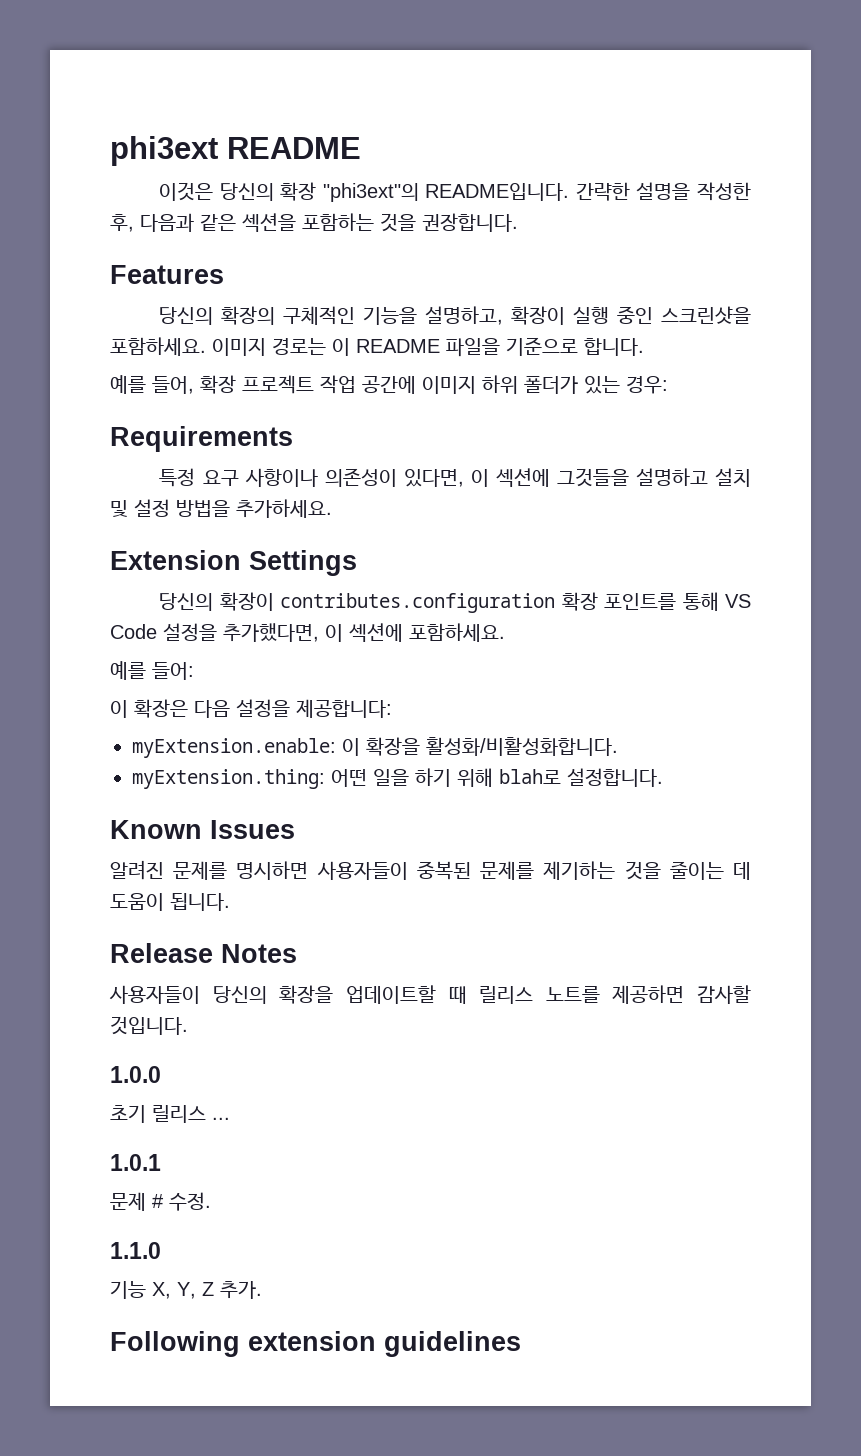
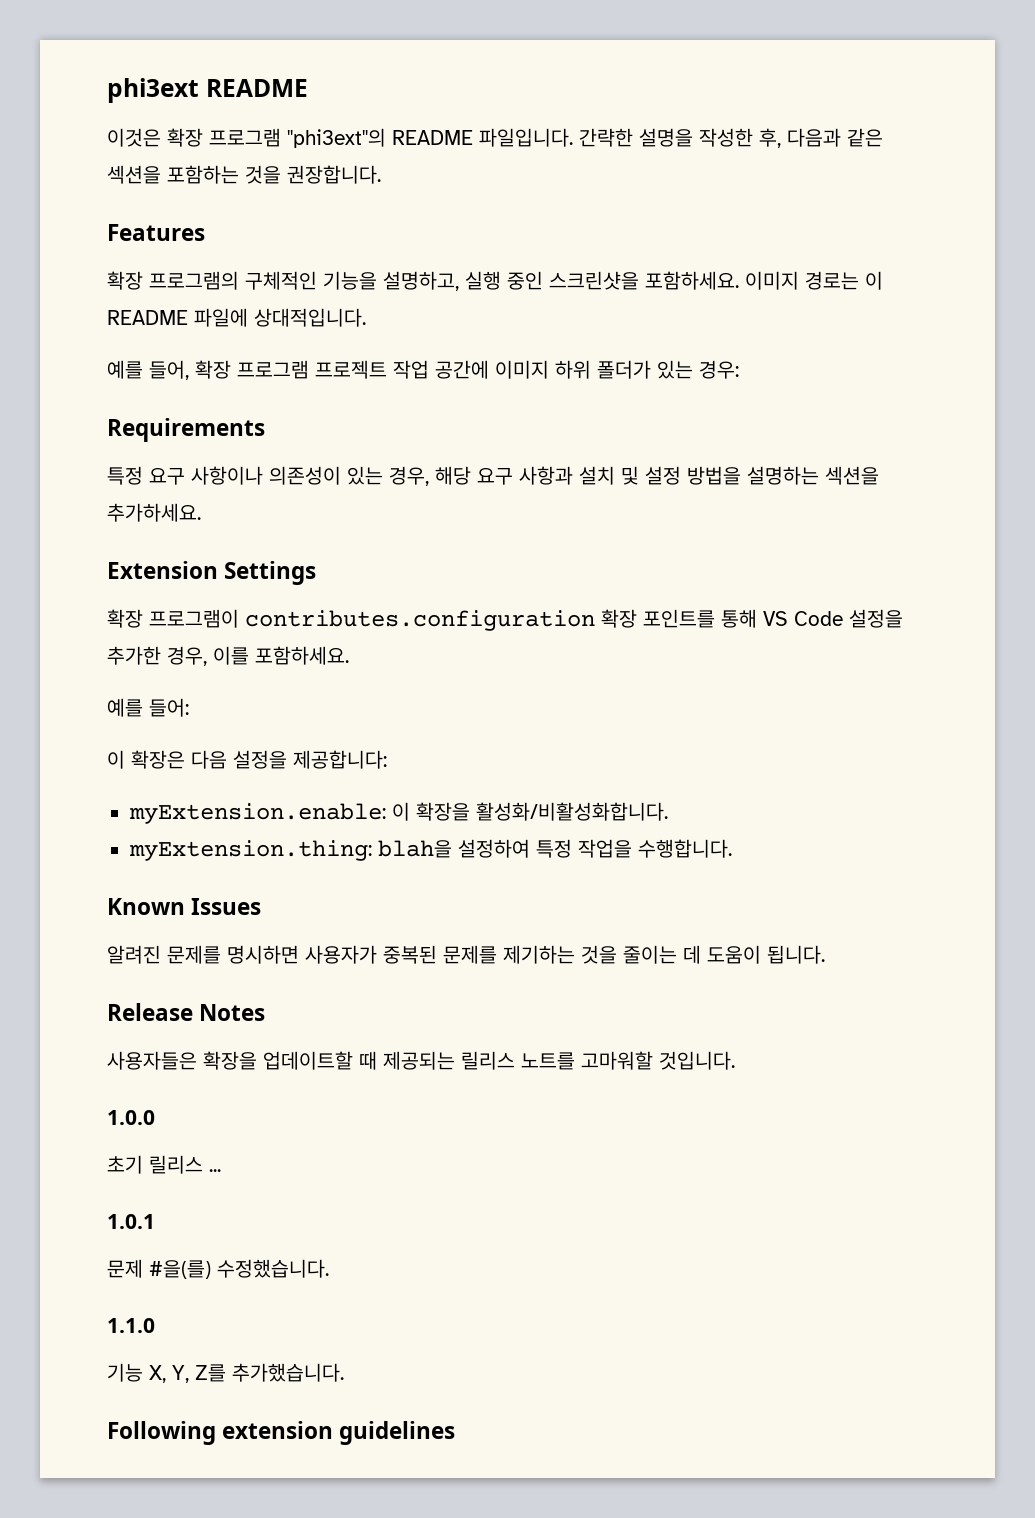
- 이것은 당신의 확장 "phi3ext"의 README입니다.
+ 이것은 확장 프로그램 "phi3ext"의 README 파일입니다.
- 당신의 확장의 구체적인 기능을 설명하고, 확장이 실행 중인 스크린샷을 포함하세요.
+ 확장 프로그램의 구체적인 기능을 설명하고, 실행 중인 스크린샷을 포함하세요.
- 이미지 경로는 이 README 파일을 기준으로 합니다.
+ 이미지 경로는 이 README 파일에 상대적입니다.
- 예를 들어, 확장 프로젝트 작업 공간에 이미지 하위 폴더가 있는 경우:
+ 예를 들어, 확장 프로그램 프로젝트 작업 공간에 이미지 하위 폴더가 있는 경우:
- 특정 요구 사항이나 의존성이 있다면, 이 섹션에 그것들을 설명하고 설치 및 설정 방법을 추가하세요.
+ 특정 요구 사항이나 의존성이 있는 경우, 해당 요구 사항과 설치 및 설정 방법을 설명하는 섹션을 추가하세요.
- 당신의 확장이 contributes.configuration 확장 포인트를 통해 VS Code 설정을 추가했다면, 이 섹션에 포함하세요.
+ 확장 프로그램이 contributes.configuration 확장 포인트를 통해 VS Code 설정을 추가한 경우, 이를 포함하세요.
- myExtension.thing: 어떤 일을 하기 위해 blah로 설정합니다.
+ myExtension.thing: blah을 설정하여 특정 작업을 수행합니다.
- 알려진 문제를 명시하면 사용자들이 중복된 문제를 제기하는 것을 줄이는 데 도움이 됩니다.
+ 알려진 문제를 명시하면 사용자가 중복된 문제를 제기하는 것을 줄이는 데 도움이 됩니다.
- 사용자들이 당신의 확장을 업데이트할 때 릴리스 노트를 제공하면 감사할 것입니다.
+ 사용자들은 확장을 업데이트할 때 제공되는 릴리스 노트를 고마워할 것입니다.
- 문제 # 수정.
+ 문제 #을(를) 수정했습니다.
- 기능 X, Y, Z 추가.
+ 기능 X, Y, Z를 추가했습니다.

